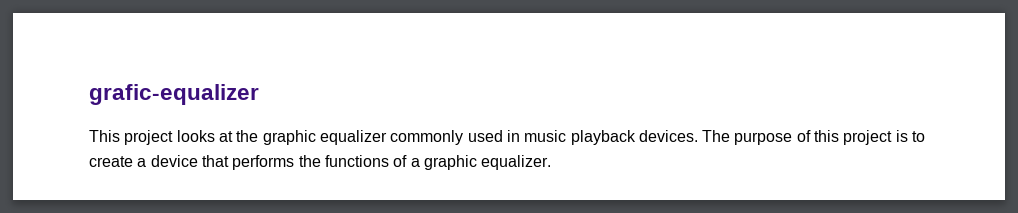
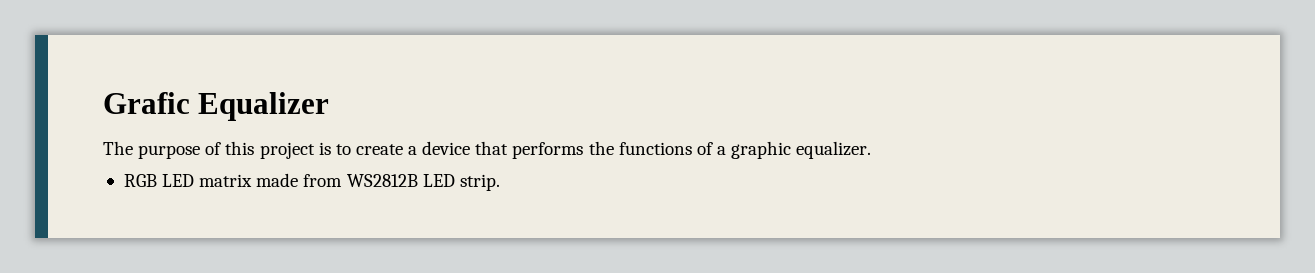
- grafic-equalizer
- This project looks at the graphic equalizer commonly used in music playback devices. The purpose of this project is to create a device that performs the functions of a graphic equalizer.
+ Grafic Equalizer
+ The purpose of this project is to create a device that performs the functions of a graphic equalizer.
+ RGB LED matrix made from WS2812B LED strip.

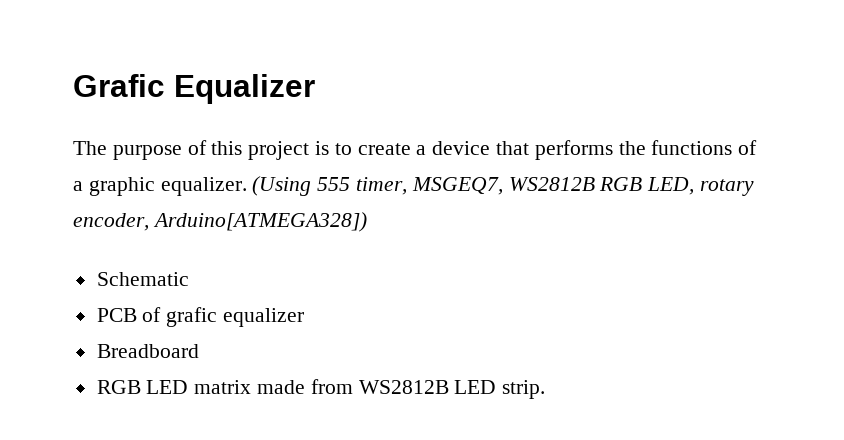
+ (Using 555 timer, MSGEQ7, WS2812B RGB LED, rotary encoder, Arduino[ATMEGA328])
+ Schematic
+ PCB of grafic equalizer
+ Breadboard

